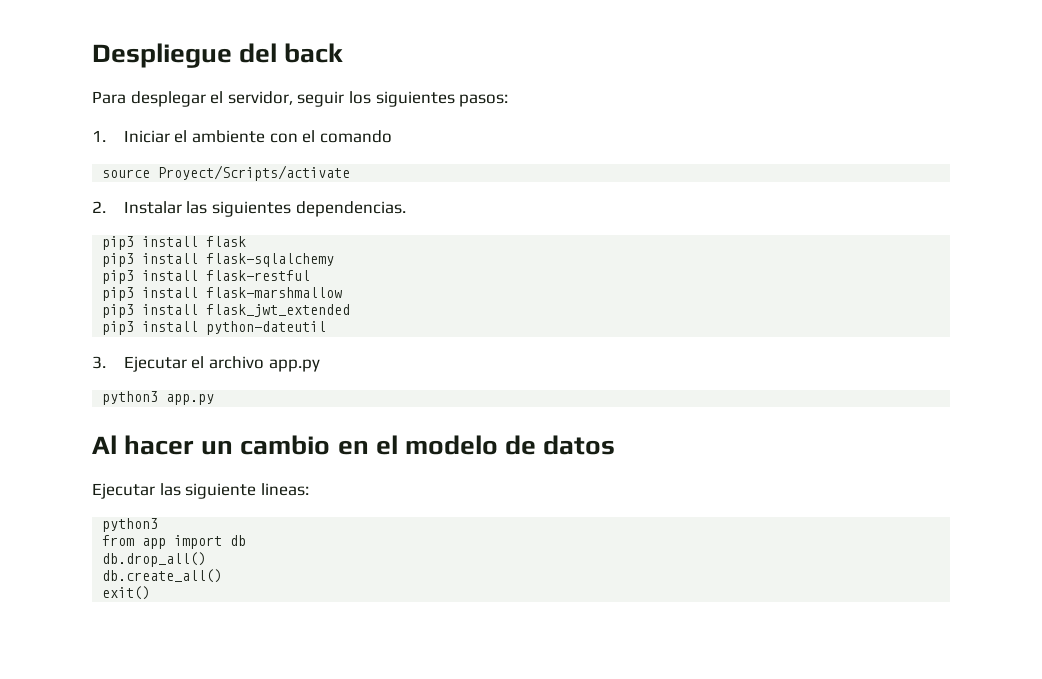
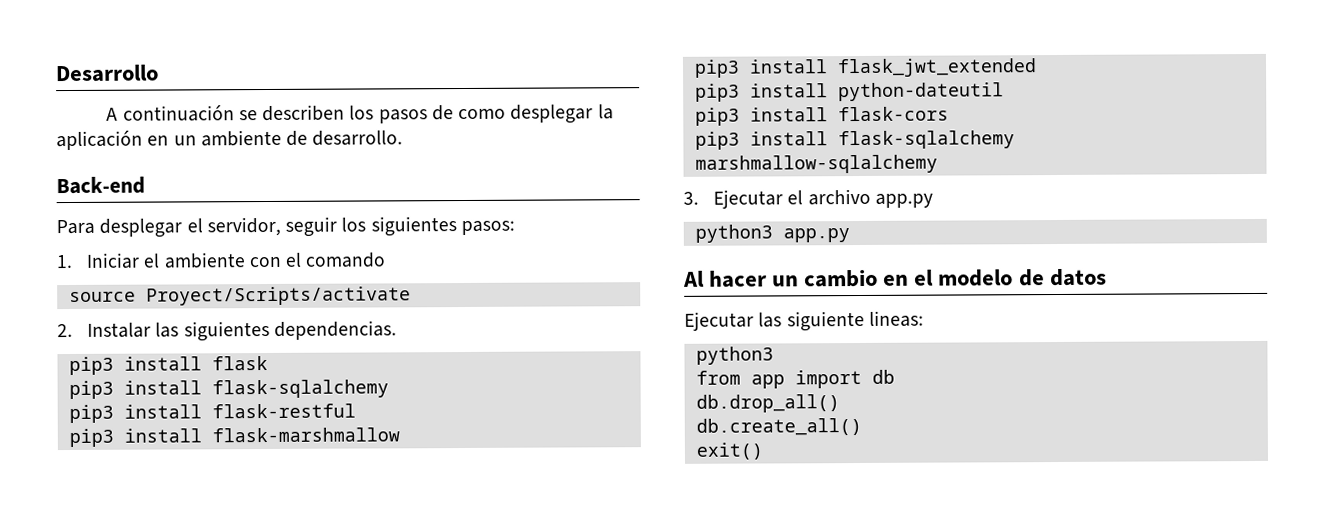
- Despliegue del back
+ Desarrollo
+ A continuación se describen los pasos de como desplegar la aplicación en un ambiente de desarrollo.
+ Back-end
+ pip3 install flask-cors
+ pip3 install flask-sqlalchemy marshmallow-sqlalchemy

